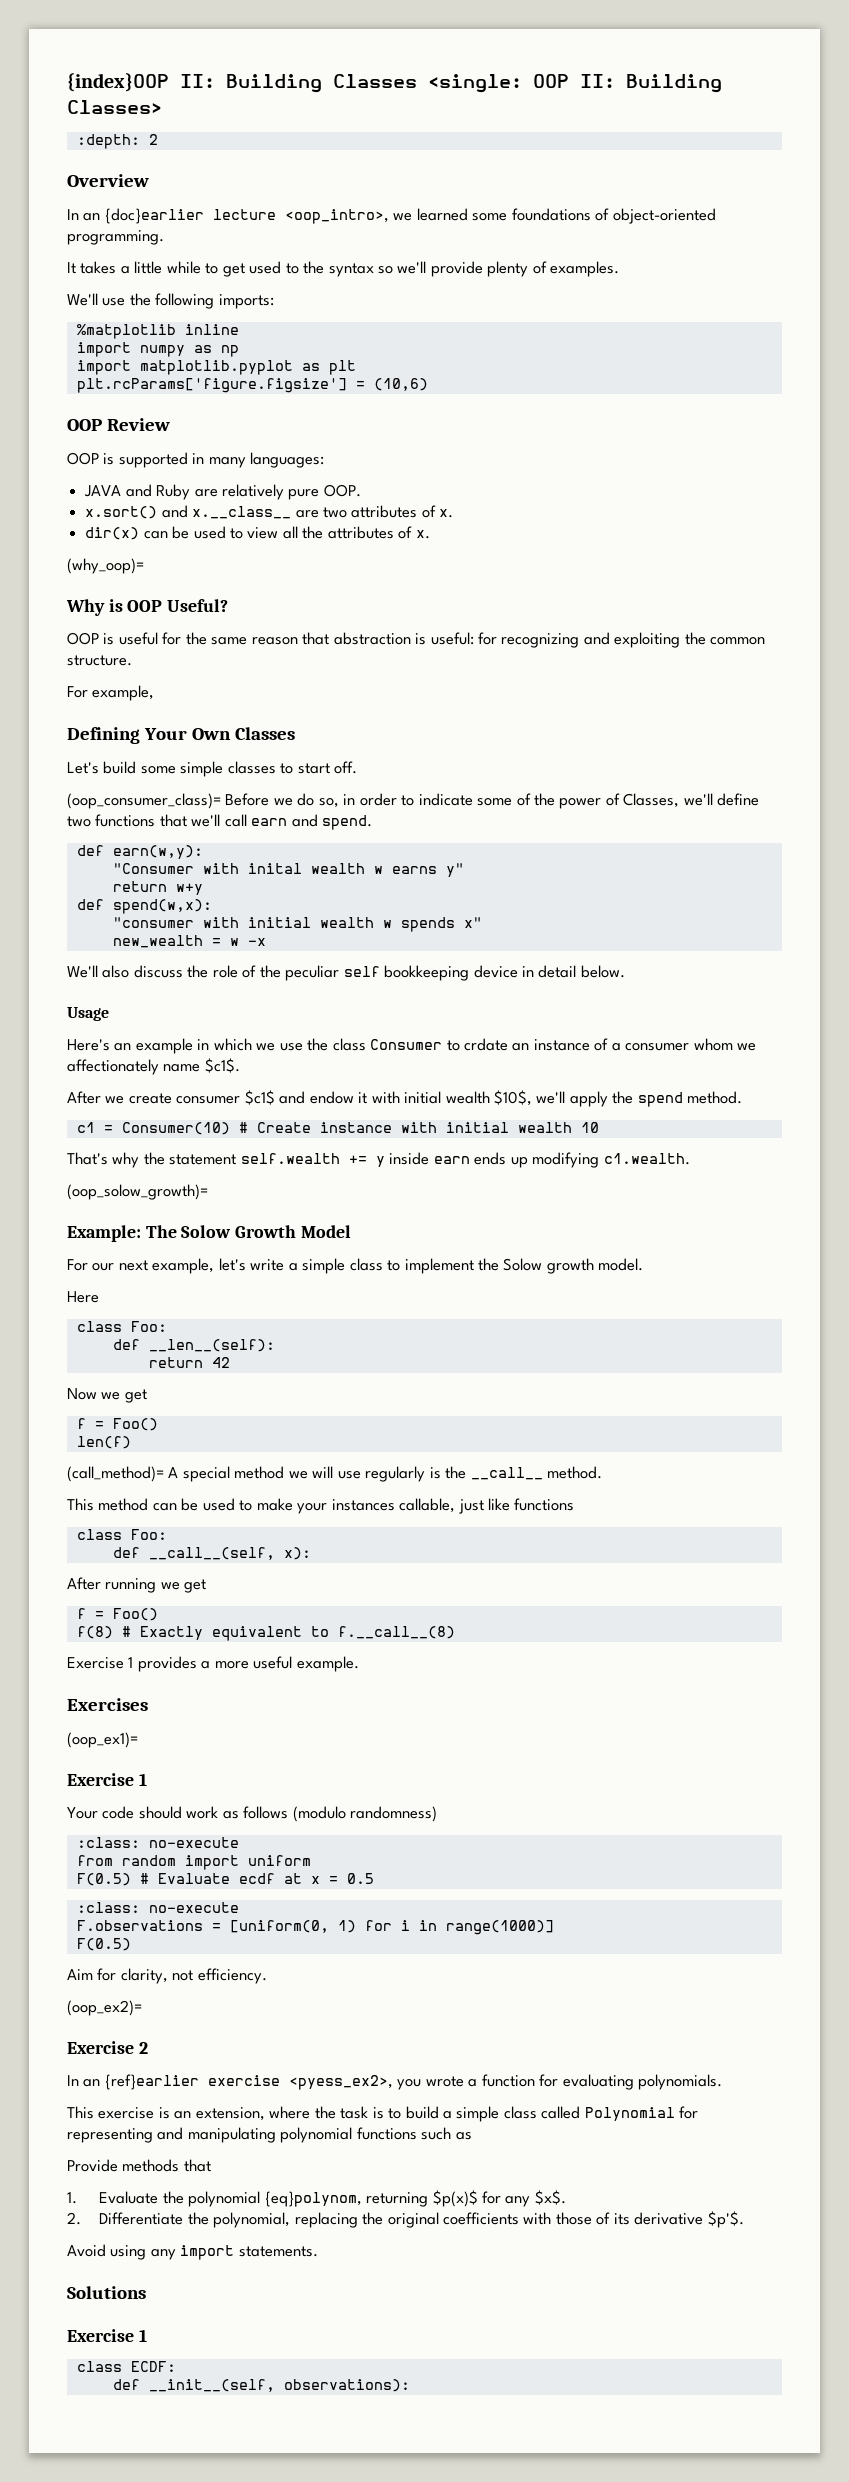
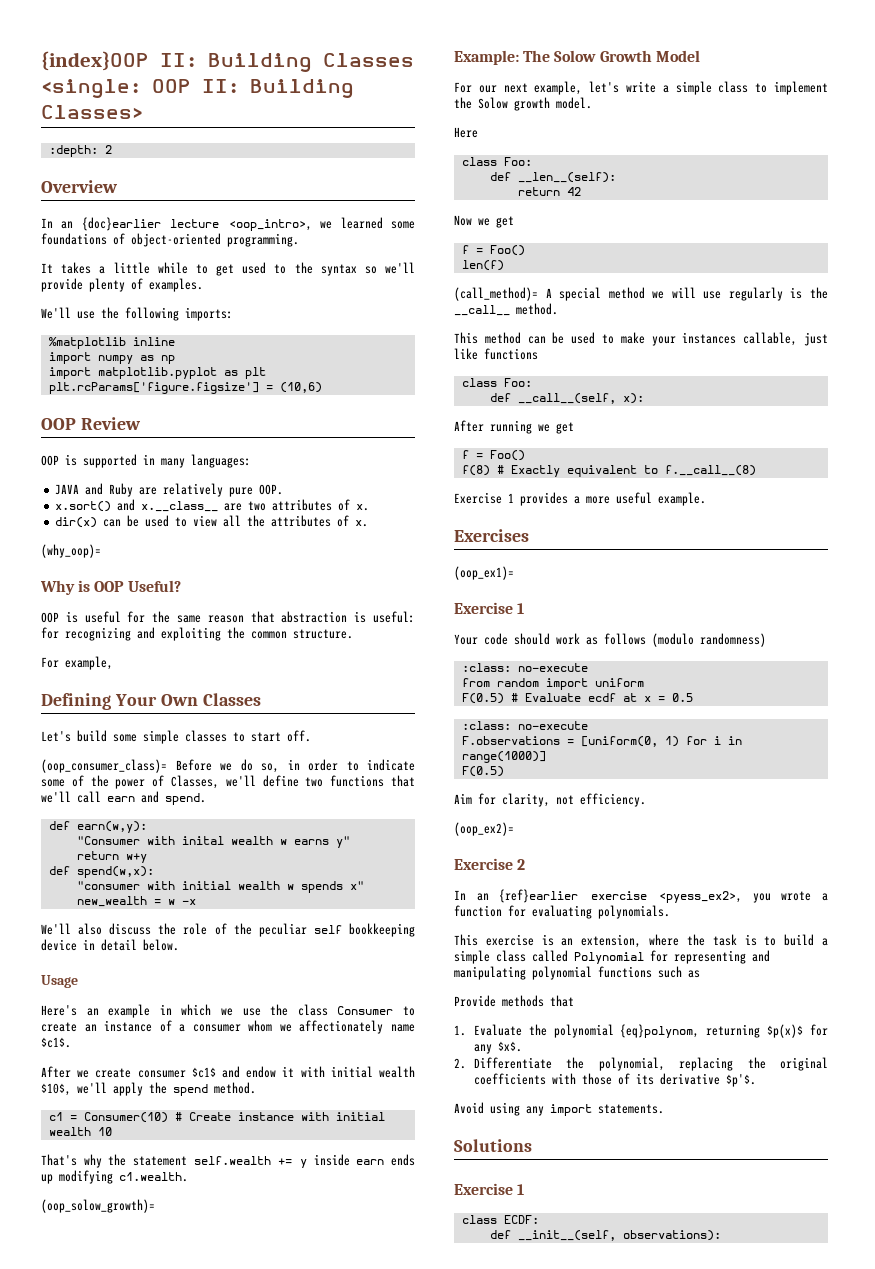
- Here's an example in which we use the class Consumer to crdate an instance of a consumer whom we affectionately name $c1$.
+ Here's an example in which we use the class Consumer to create an instance of a consumer whom we affectionately name $c1$.

